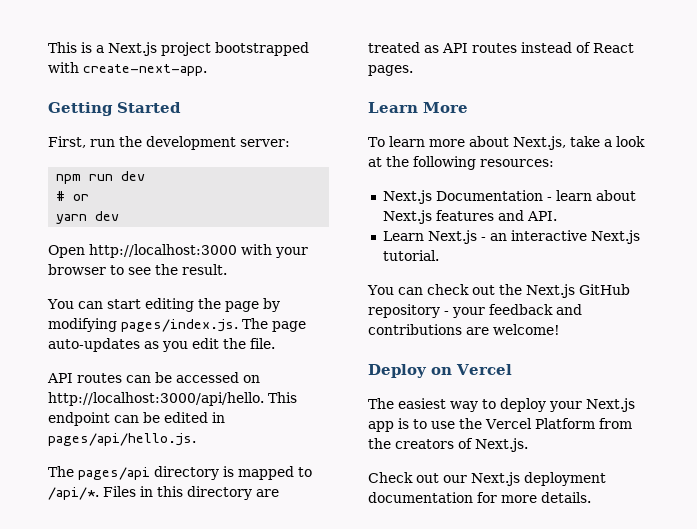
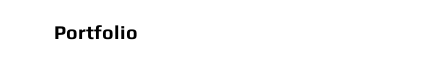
- This is a Next.js project bootstrapped with create-next-app.
- Getting Started
- First, run the development server:
- npm run dev
- # or
- yarn dev
- Open http://localhost:3000 with your browser to see the result.
- You can start editing the page by modifying pages/index.js. The page auto-updates as you edit the file.
- API routes can be accessed on http://localhost:3000/api/hello. This endpoint can be edited in pages/api/hello.js.
- The pages/api directory is mapped to /api/*. Files in this directory are treated as API routes instead of React pages.
- Learn More
- To learn more about Next.js, take a look at the following resources:
- Next.js Documentation - learn about Next.js features and API.
- Learn Next.js - an interactive Next.js tutorial.
- You can check out the Next.js GitHub repository - your feedback and contributions are welcome!
- Deploy on Vercel
- The easiest way to deploy your Next.js app is to use the Vercel Platform from the creators of Next.js.
- Check out our Next.js deployment documentation for more details.
+ Portfolio

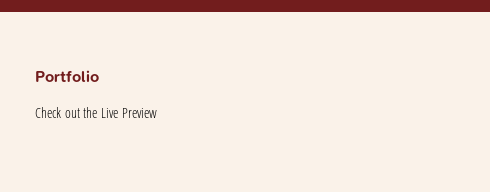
+ Check out the Live Preview

